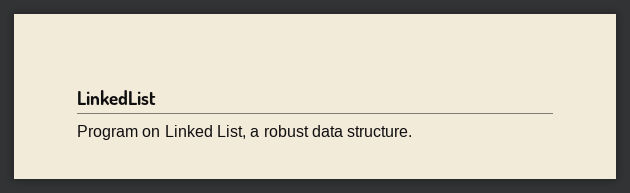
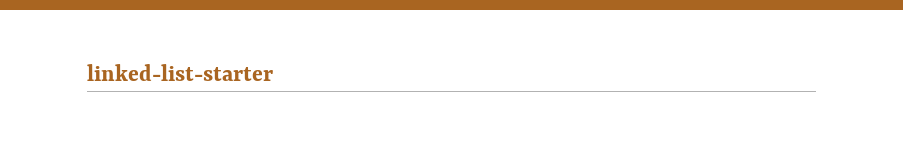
- LinkedList
- Program on Linked List, a robust data structure.
+ linked-list-starter

